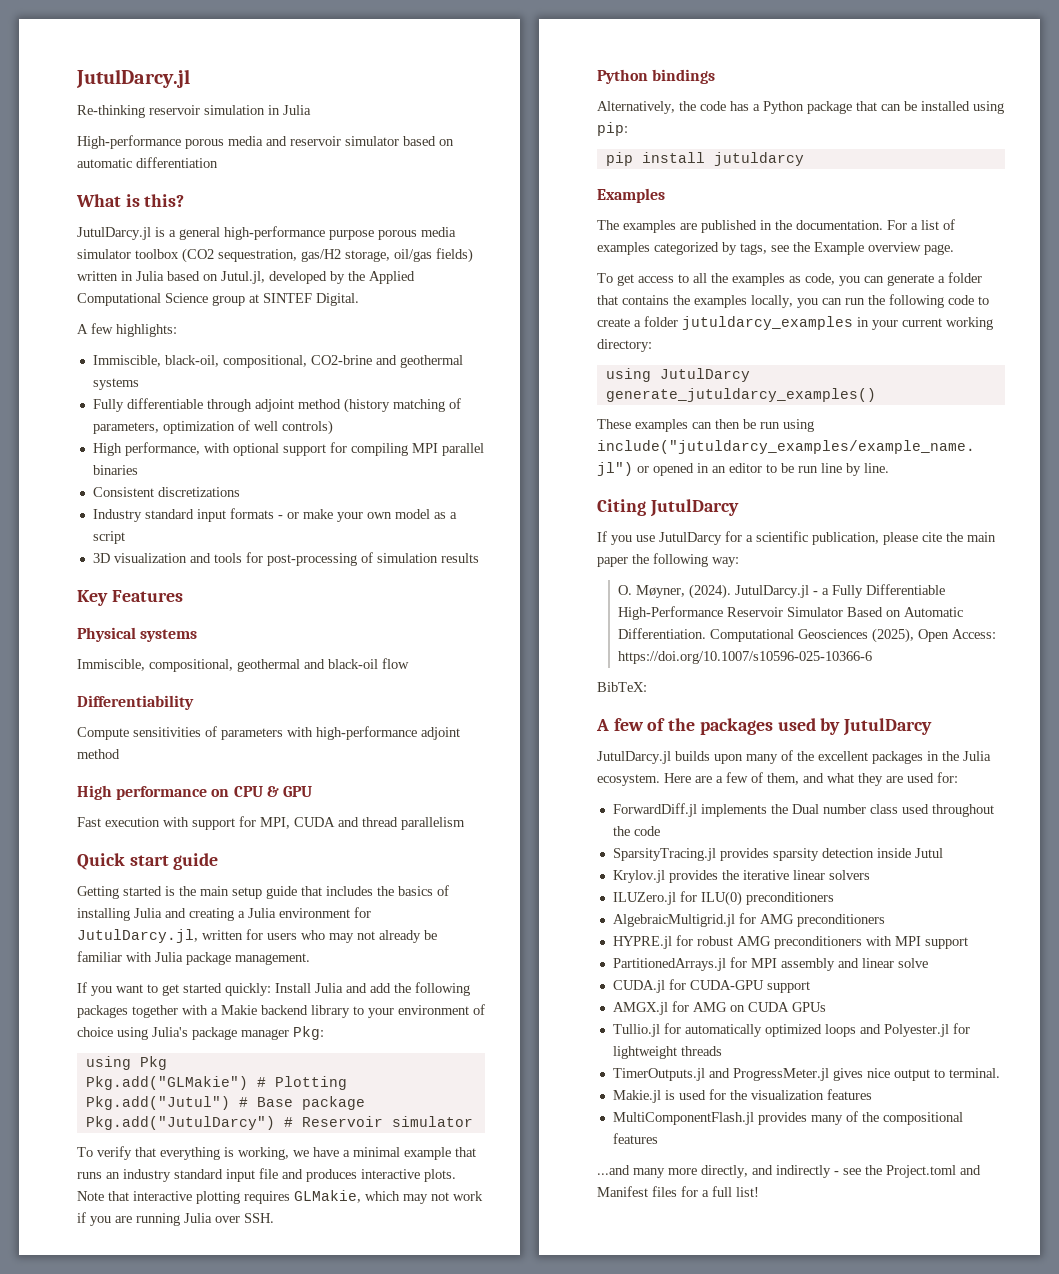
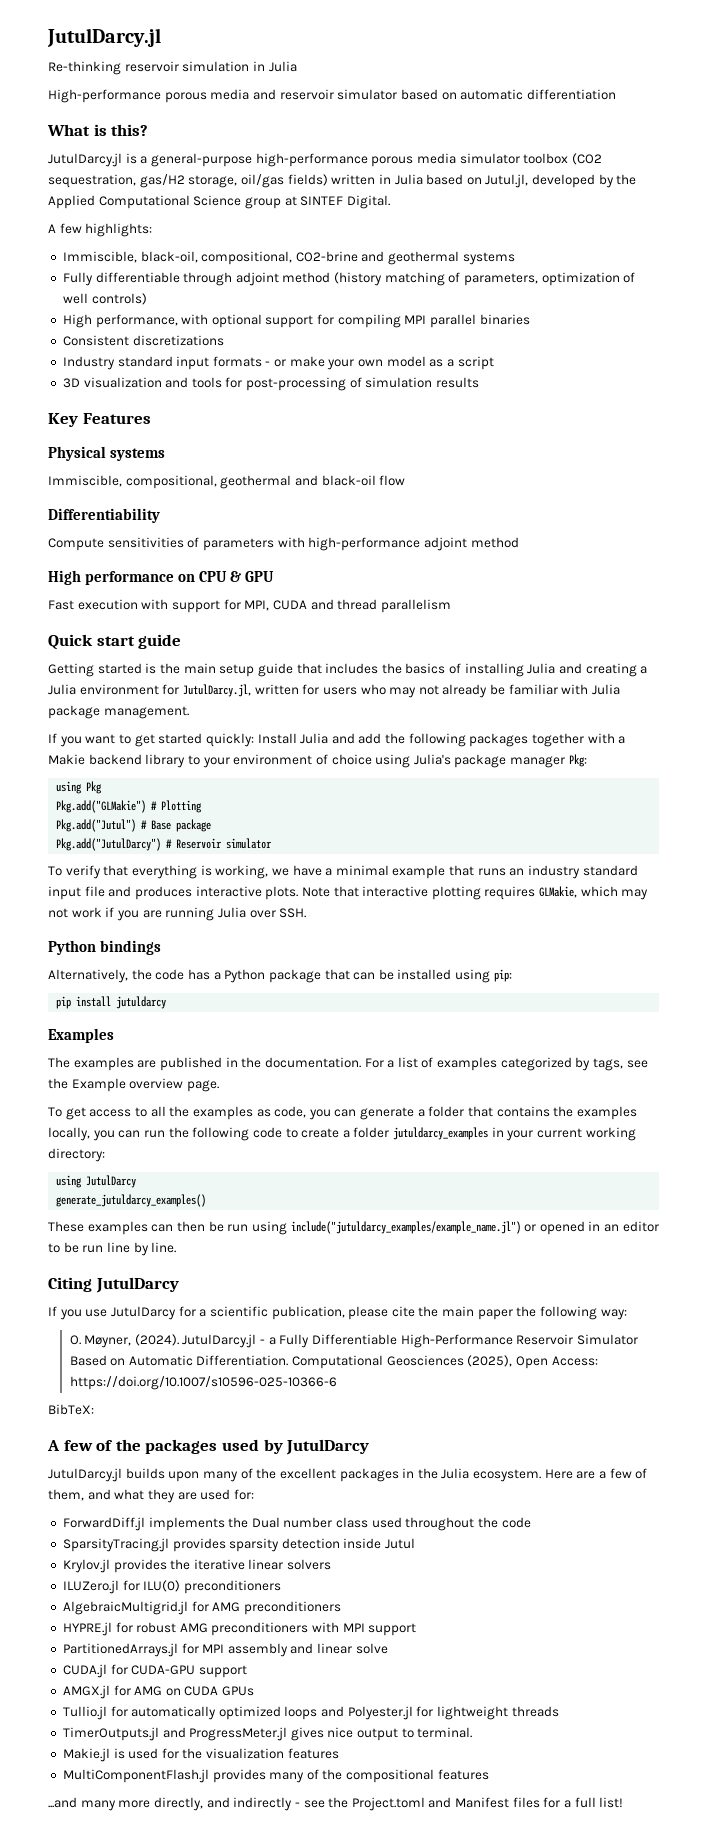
- JutulDarcy.jl is a general high-performance purpose porous media simulator toolbox (CO2 sequestration, gas/H2 storage, oil/gas fields) written in Julia based on Jutul.jl, developed by the Applied Computational Science group at SINTEF Digital.
+ JutulDarcy.jl is a general-purpose high-performance porous media simulator toolbox (CO2 sequestration, gas/H2 storage, oil/gas fields) written in Julia based on Jutul.jl, developed by the Applied Computational Science group at SINTEF Digital.

